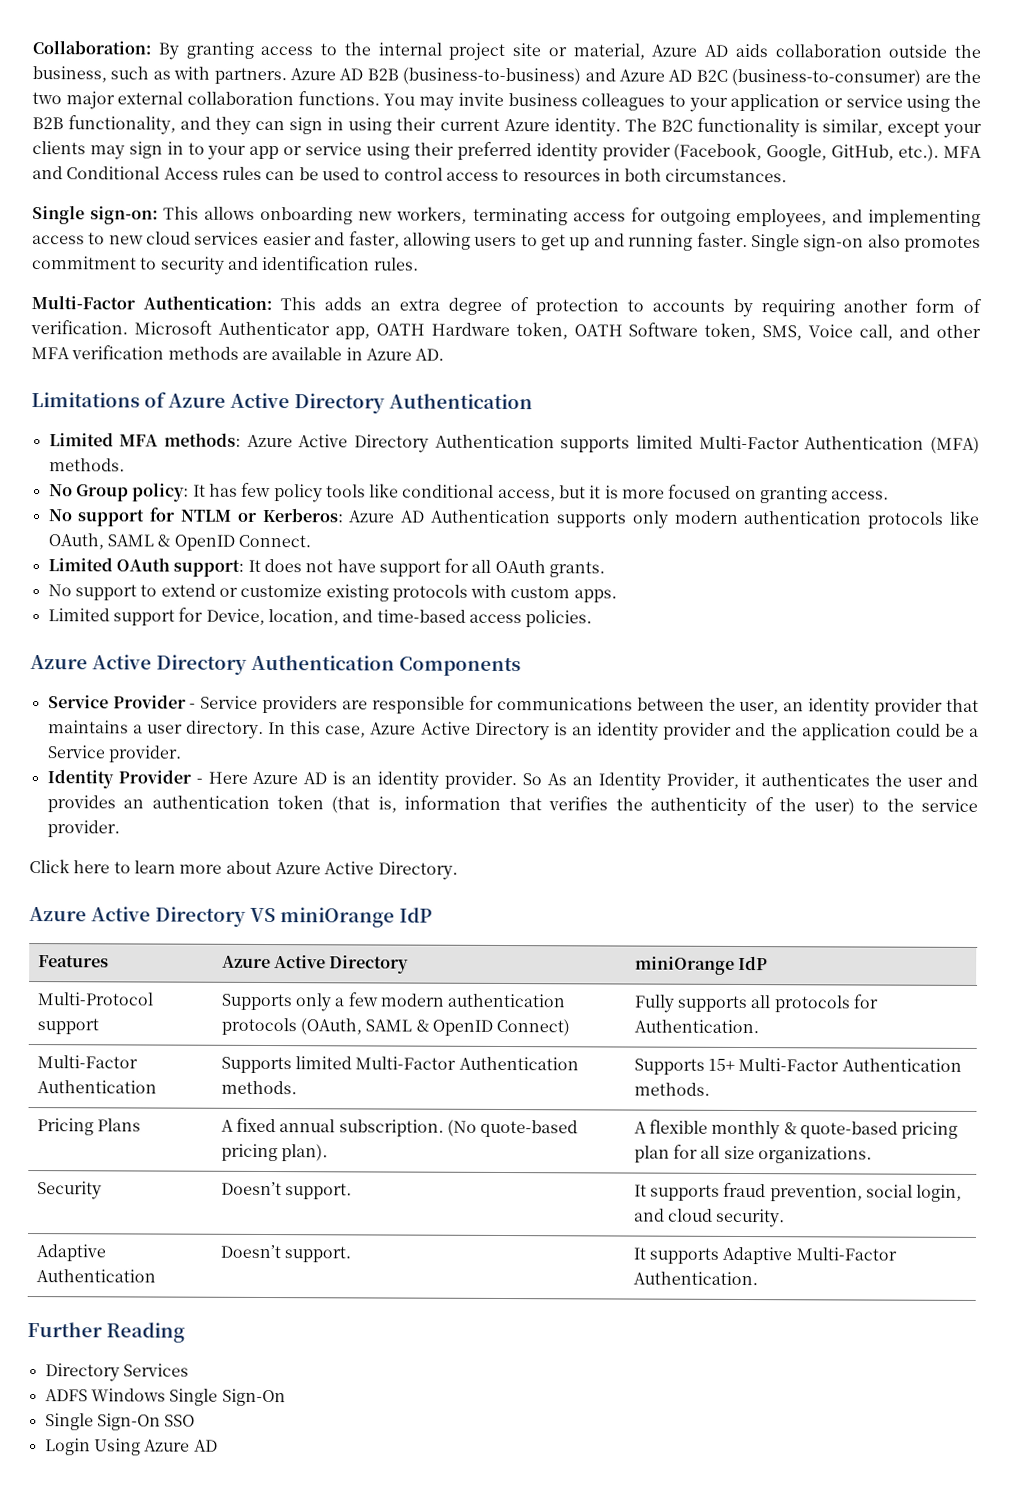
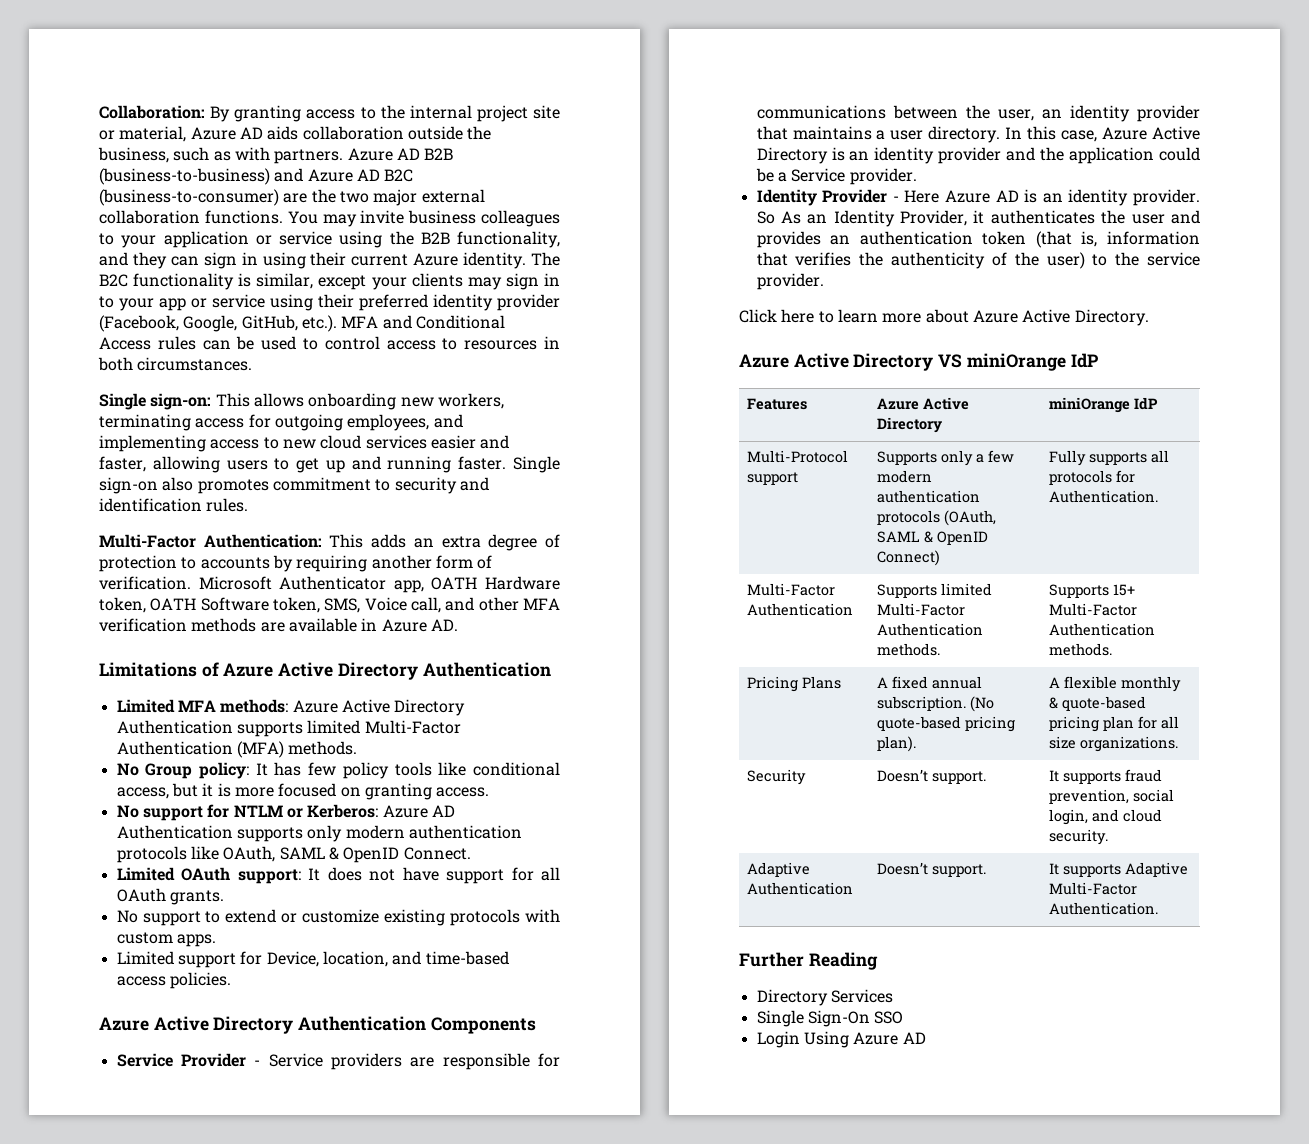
- ADFS Windows Single Sign-On

